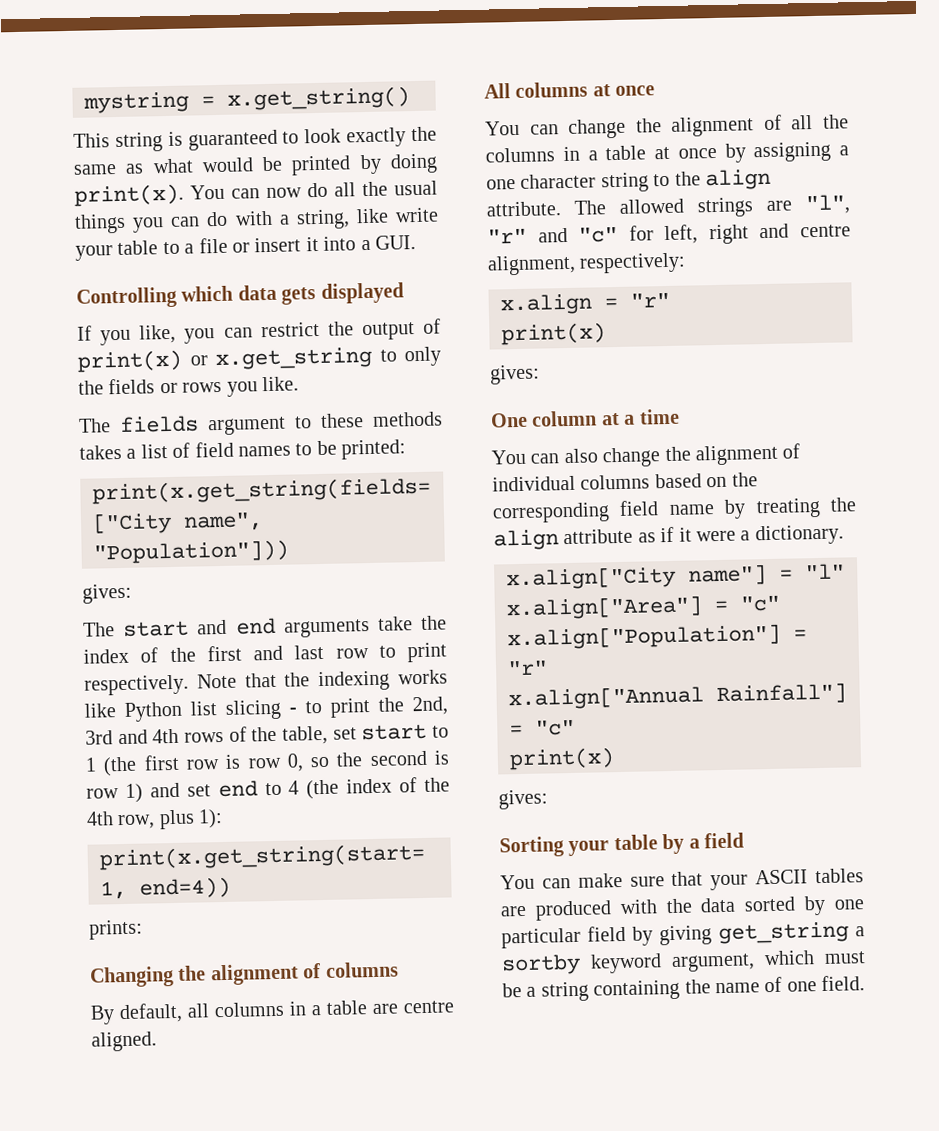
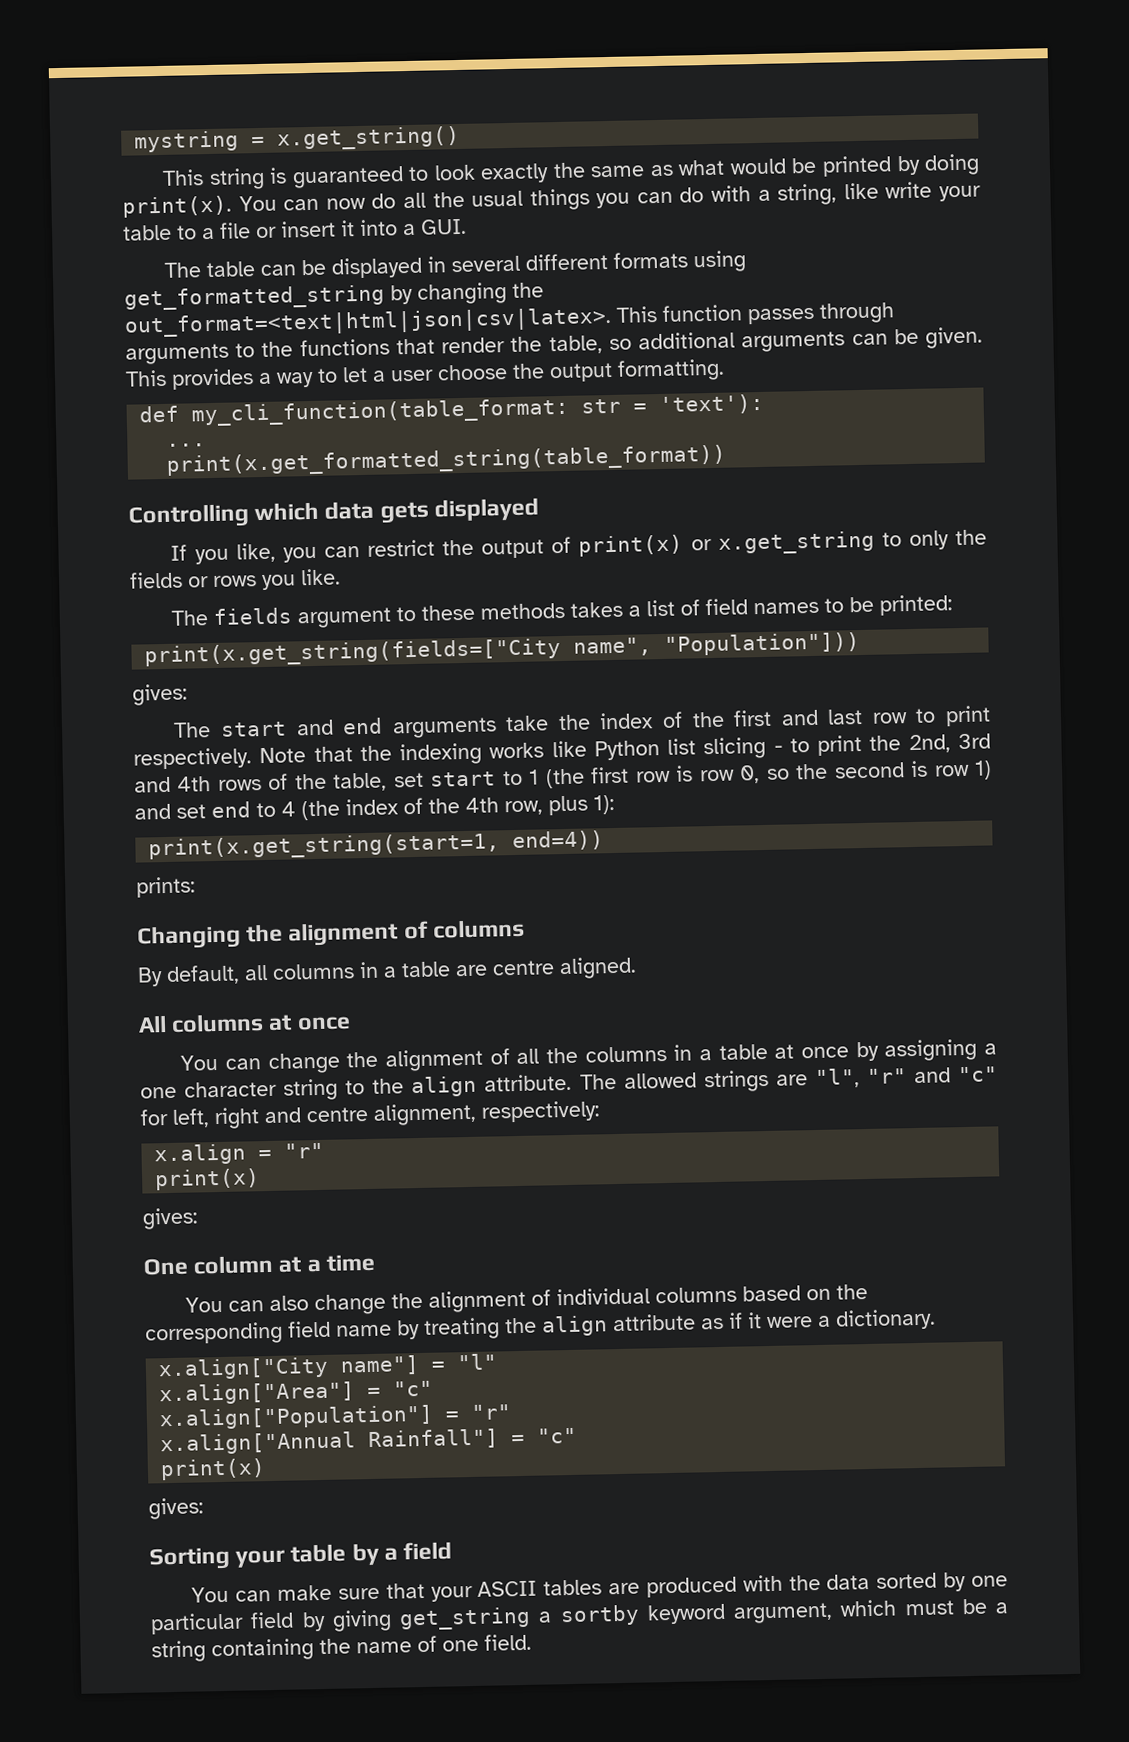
+ The table can be displayed in several different formats using get_formatted_string by changing the out_format=<text|html|json|csv|latex>. This function passes through arguments to the functions that render the table, so additional arguments can be given. This provides a way to let a user choose the output formatting.
+ def my_cli_function(table_format: str = 'text'):
+ ...
+ print(x.get_formatted_string(table_format))

